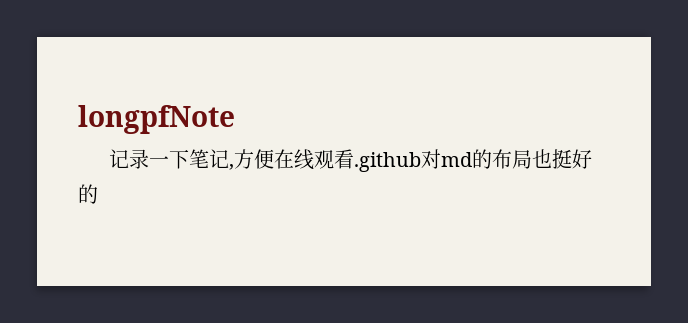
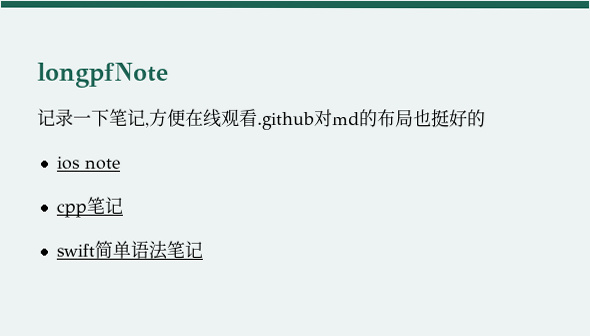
+ ios note
+ cpp笔记
+ swift简单语法笔记

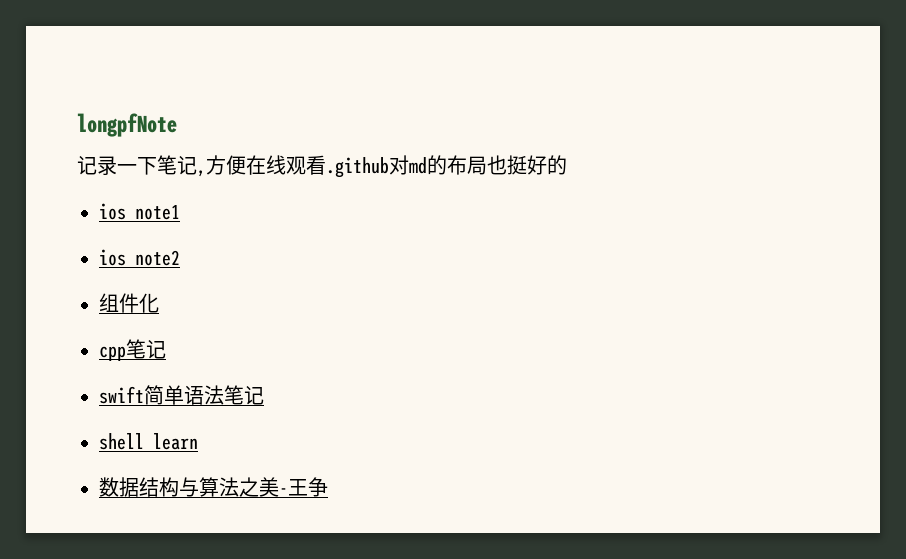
- ios note
+ ios note1
+ ios note2
+ 组件化
+ shell learn
+ 数据结构与算法之美-王争

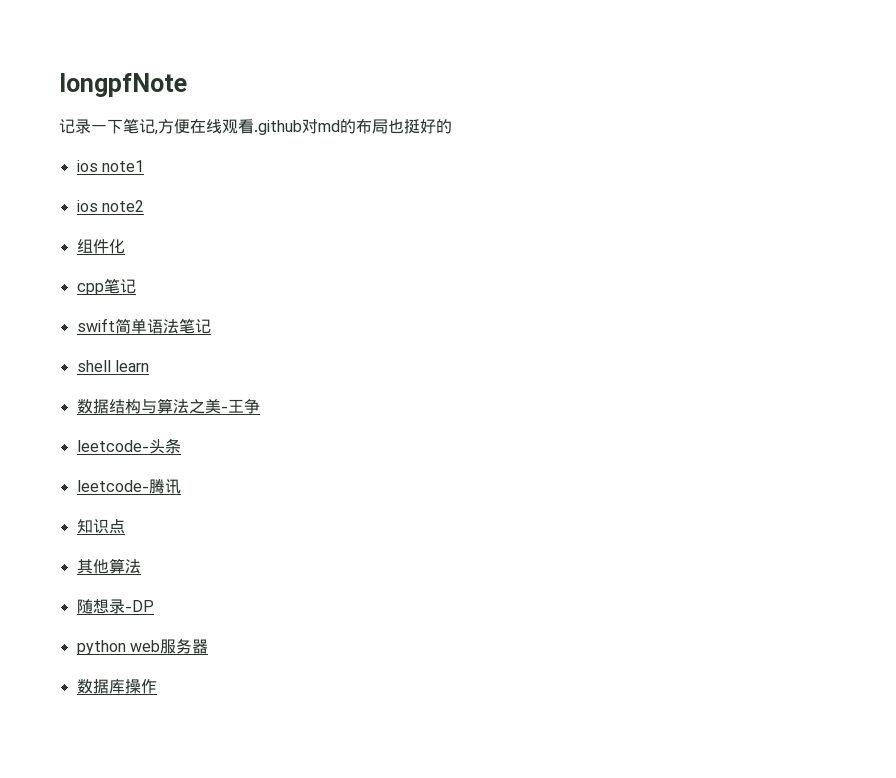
+ leetcode-头条
+ leetcode-腾讯
+ 知识点
+ 其他算法
+ 随想录-DP
+ python web服务器
+ 数据库操作

